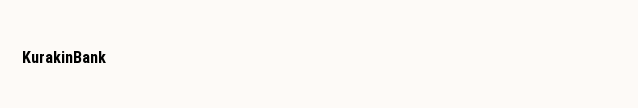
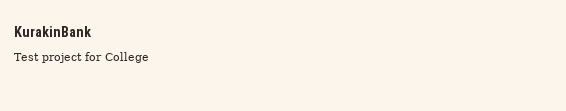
+ Test project for College

